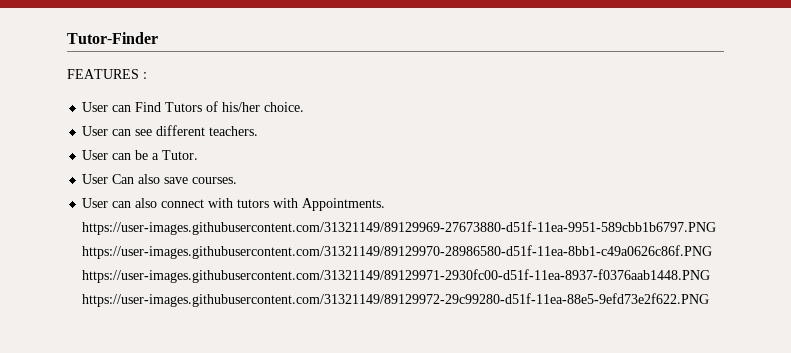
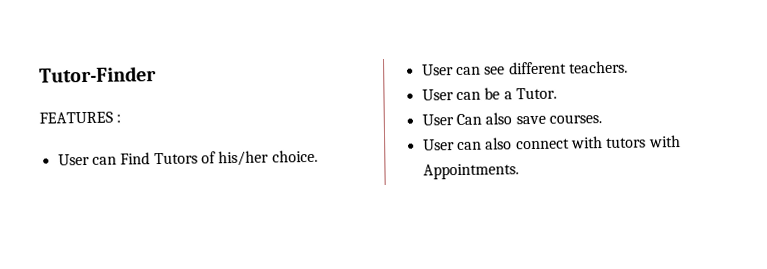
- User can also connect with tutors with Appointments. https://user-images.githubusercontent.com/31321149/89129969-27673880-d51f-11ea-9951-589cbb1b6797.PNG https://user-images.githubusercontent.com/31321149/89129970-28986580-d51f-11ea-8bb1-c49a0626c86f.PNG https://user-images.githubusercontent.com/31321149/89129971-2930fc00-d51f-11ea-8937-f0376aab1448.PNG https://user-images.githubusercontent.com/31321149/89129972-29c99280-d51f-11ea-88e5-9efd73e2f622.PNG
+ User can also connect with tutors with Appointments.

